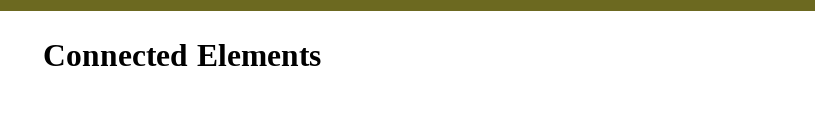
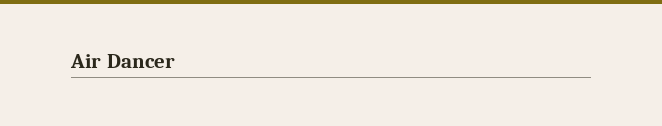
- Connected Elements
+ Air Dancer

